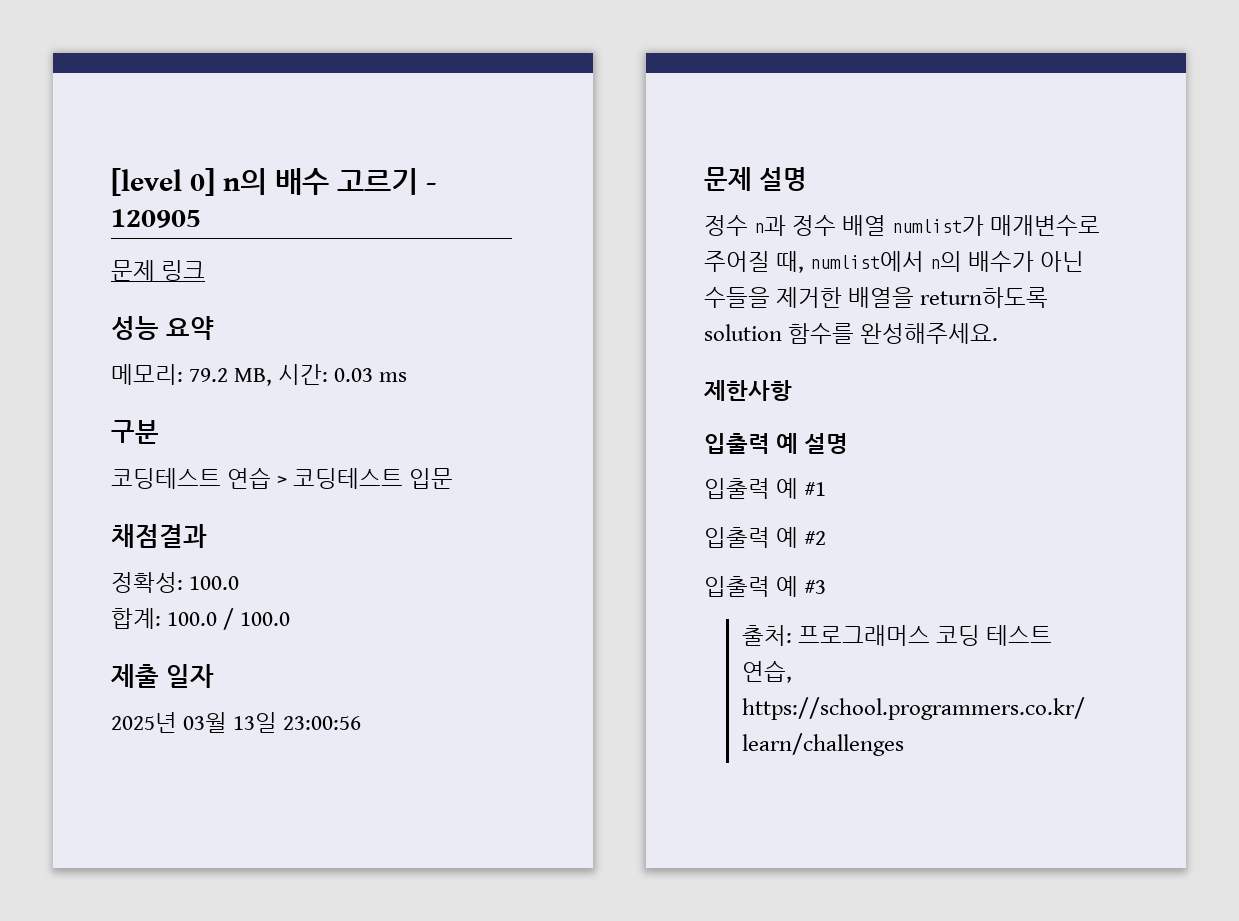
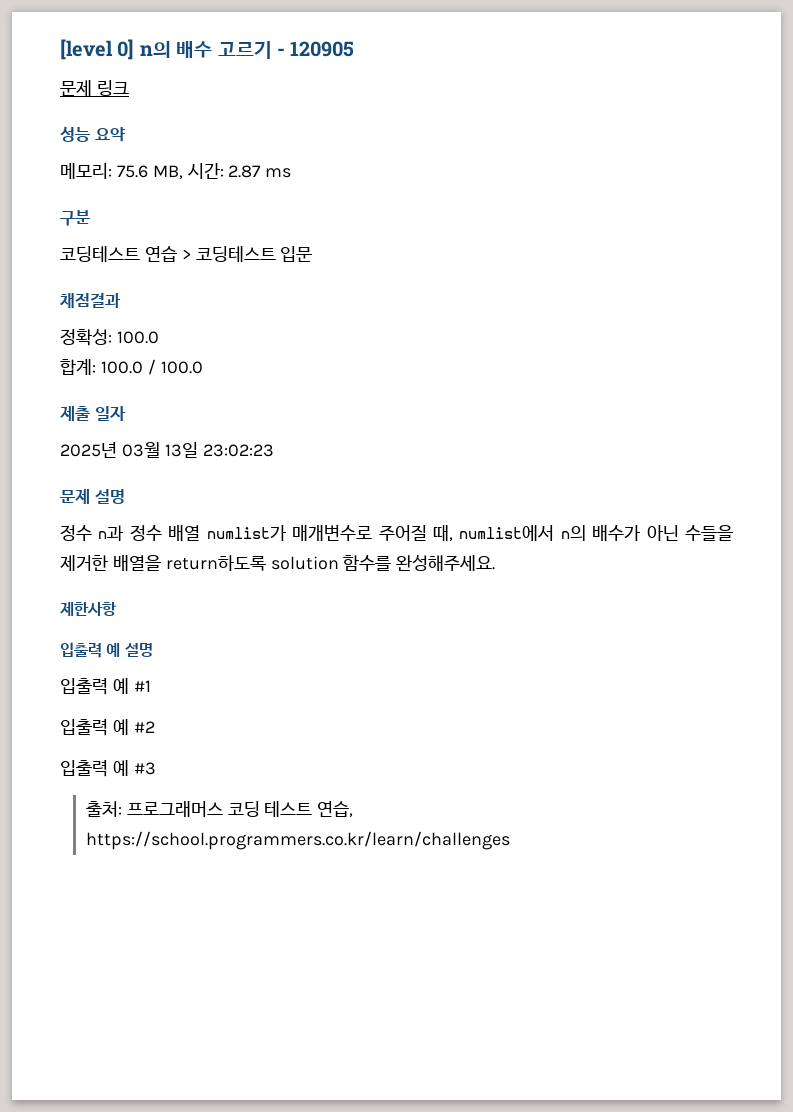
- 메모리: 79.2 MB, 시간: 0.03 ms
+ 메모리: 75.6 MB, 시간: 2.87 ms
- 2025년 03월 13일 23:00:56
+ 2025년 03월 13일 23:02:23

